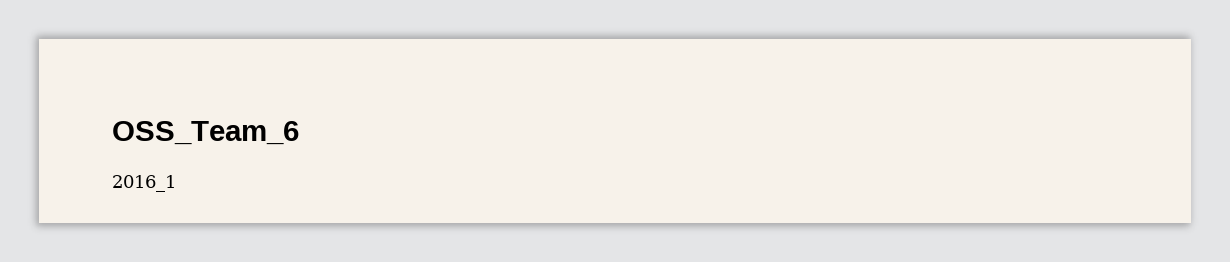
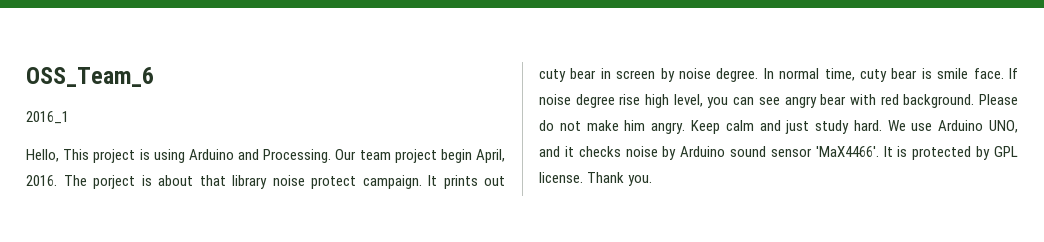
+ Hello, This project is using Arduino and Processing. Our team project begin April, 2016. The porject is about that library noise protect campaign. It prints out cuty bear in screen by noise degree. In normal time, cuty bear is smile face. If noise degree rise high level, you can see angry bear with red background. Please do not make him angry. Keep calm and just study hard. We use Arduino UNO, and it checks noise by Arduino sound sensor 'MaX4466'. It is protected by GPL license. Thank you.

